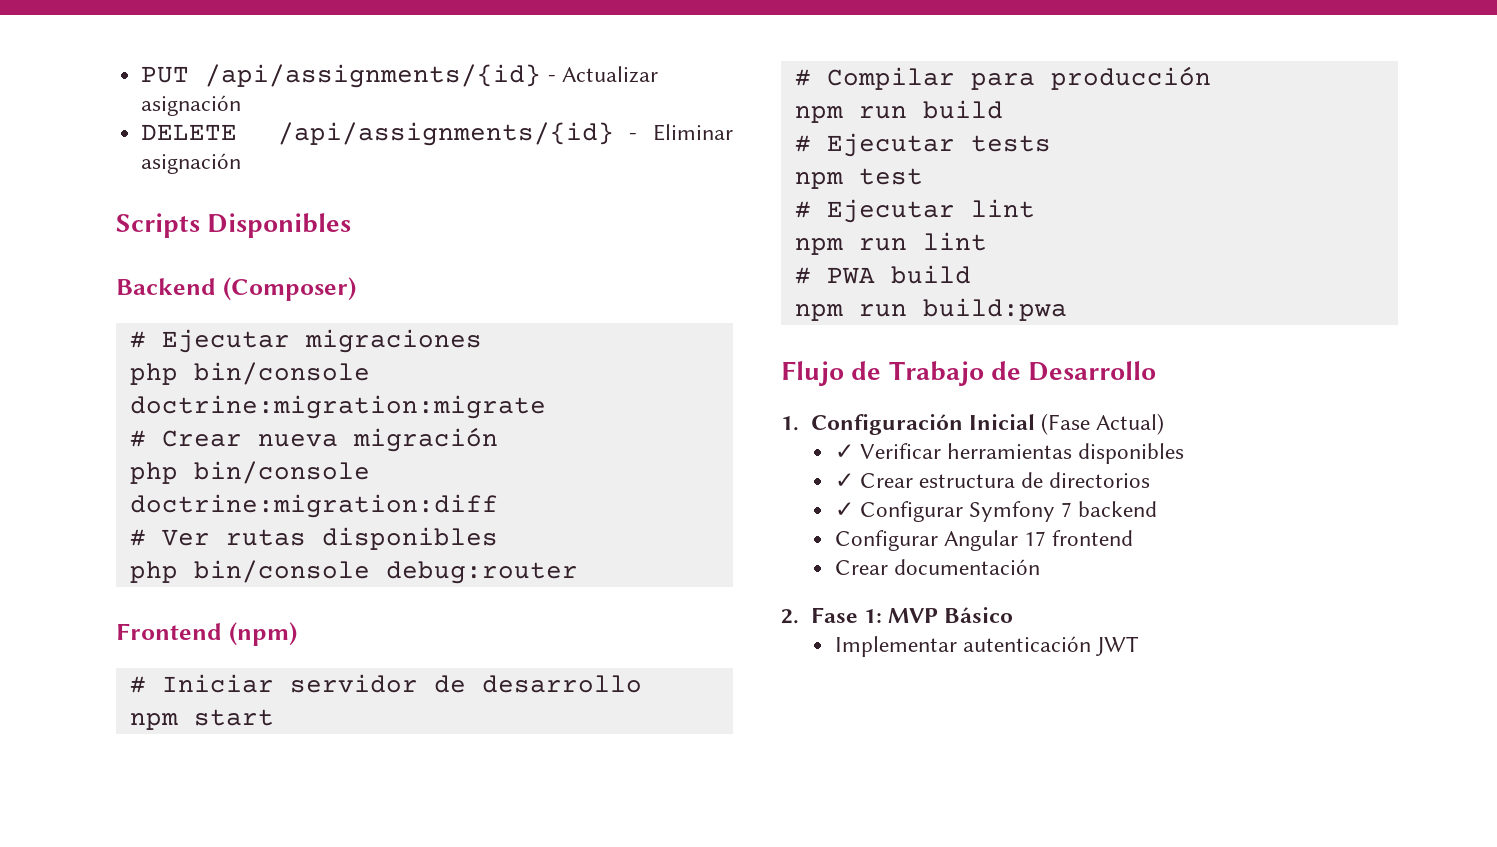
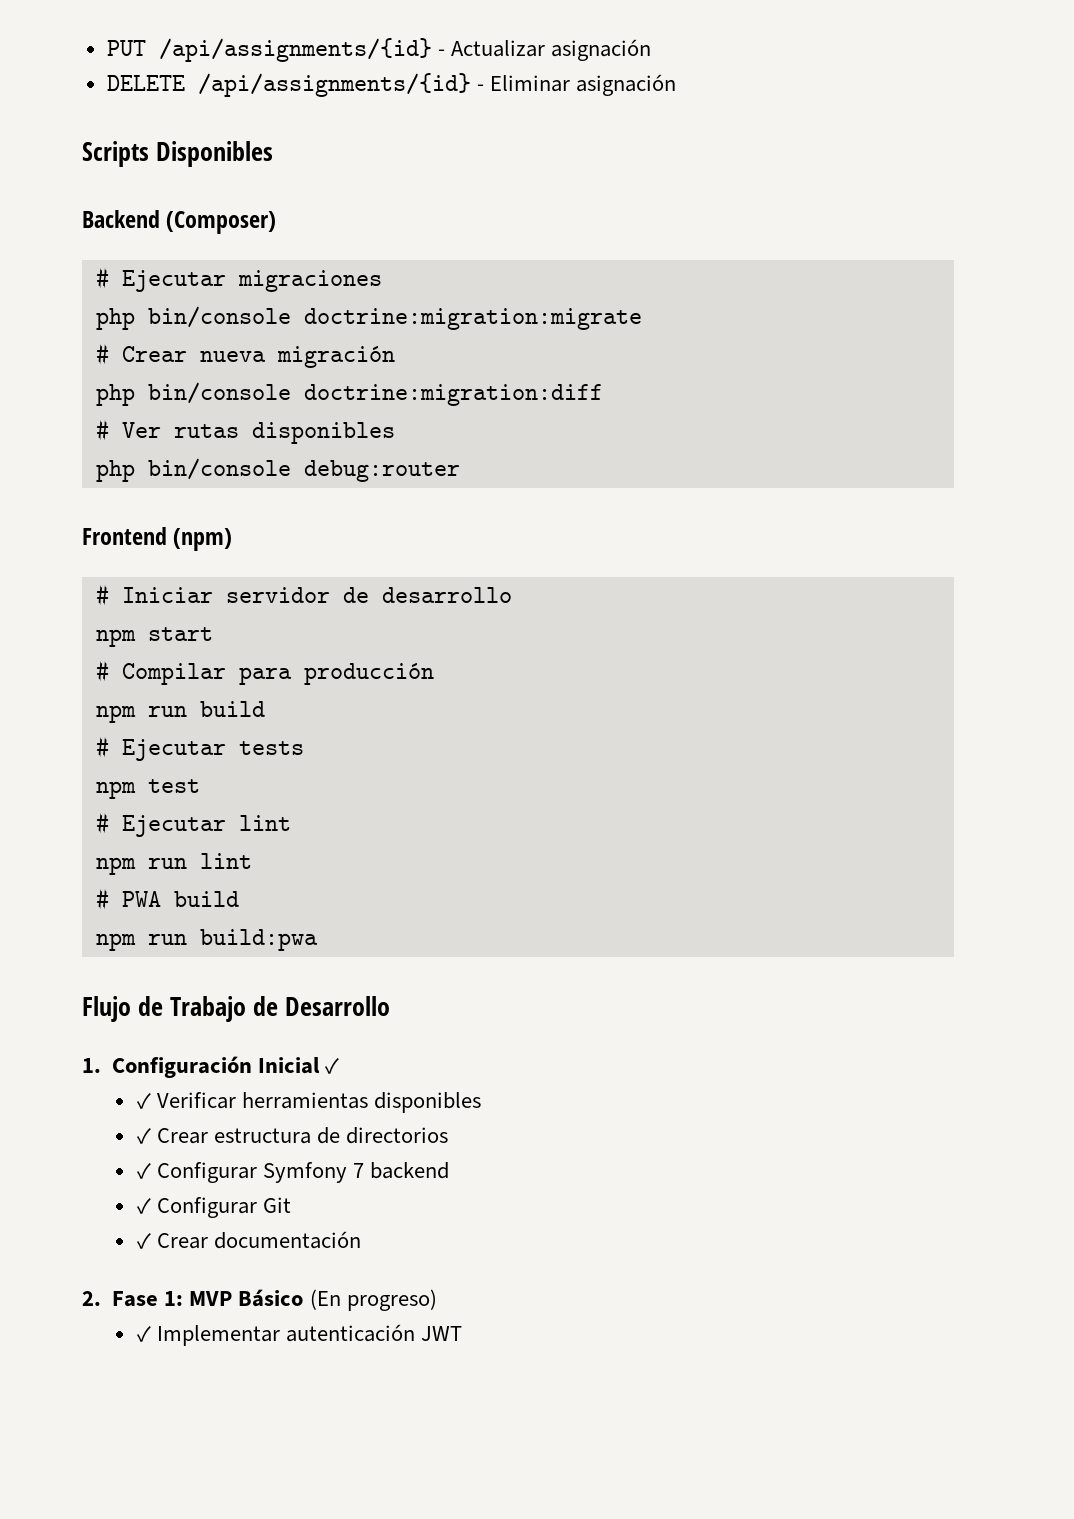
- 1. Configuración Inicial (Fase Actual)
+ 1. Configuración Inicial ✓
- Configurar Angular 17 frontend
- Crear documentación
+ ✓ Configurar Git
+ ✓ Crear documentación
- 2. Fase 1: MVP Básico
- Implementar autenticación JWT
+ 2. Fase 1: MVP Básico (En progreso)
+ ✓ Implementar autenticación JWT

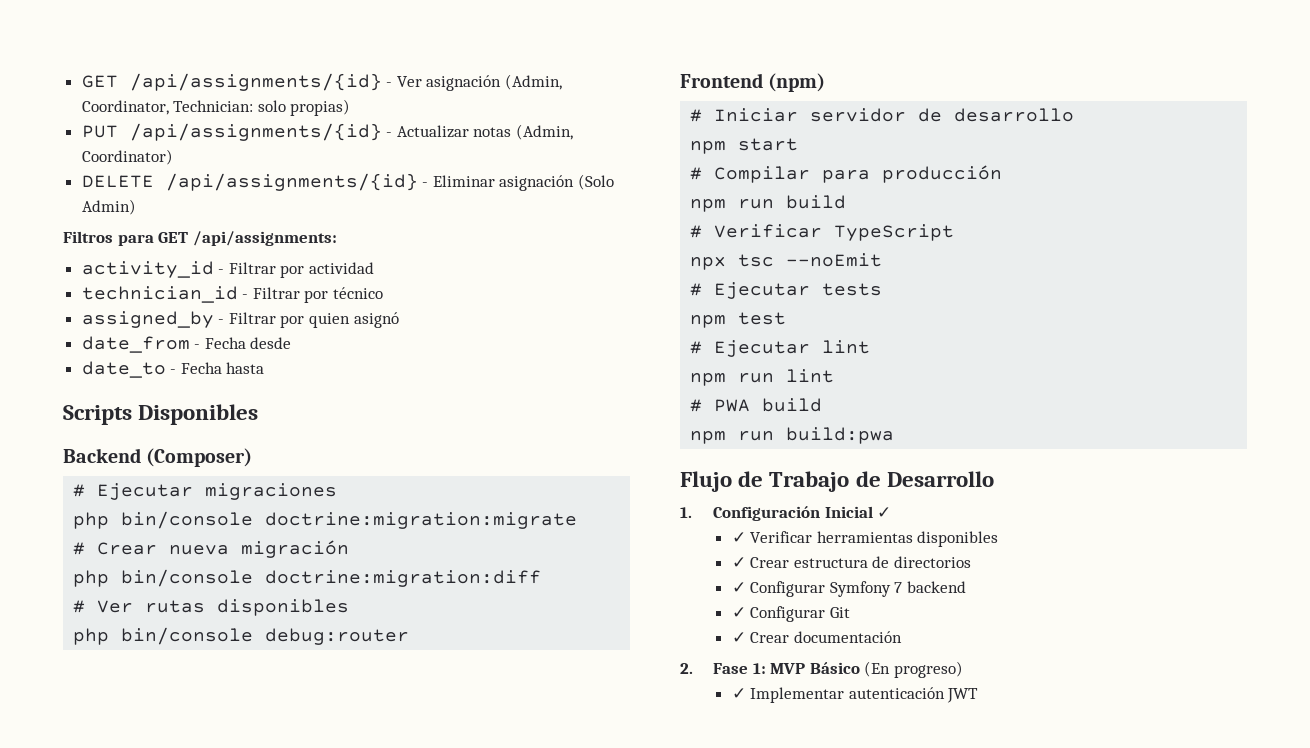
+ GET /api/assignments/{id} - Ver asignación (Admin, Coordinator, Technician: solo propias)
- PUT /api/assignments/{id} - Actualizar asignación
+ PUT /api/assignments/{id} - Actualizar notas (Admin, Coordinator)
- DELETE /api/assignments/{id} - Eliminar asignación
+ DELETE /api/assignments/{id} - Eliminar asignación (Solo Admin)
+ Filtros para GET /api/assignments:
+ activity_id - Filtrar por actividad
+ technician_id - Filtrar por técnico
+ assigned_by - Filtrar por quien asignó
+ date_from - Fecha desde
+ date_to - Fecha hasta
+ # Verificar TypeScript
+ npx tsc --noEmit

